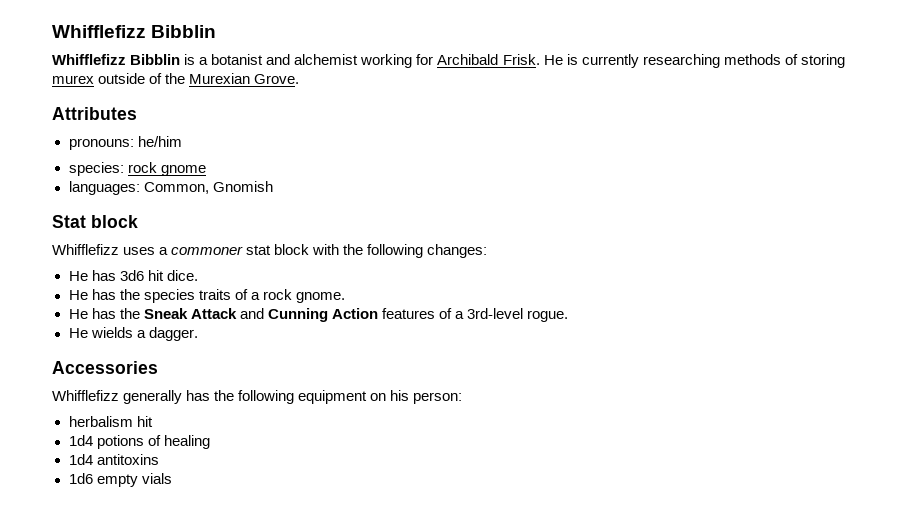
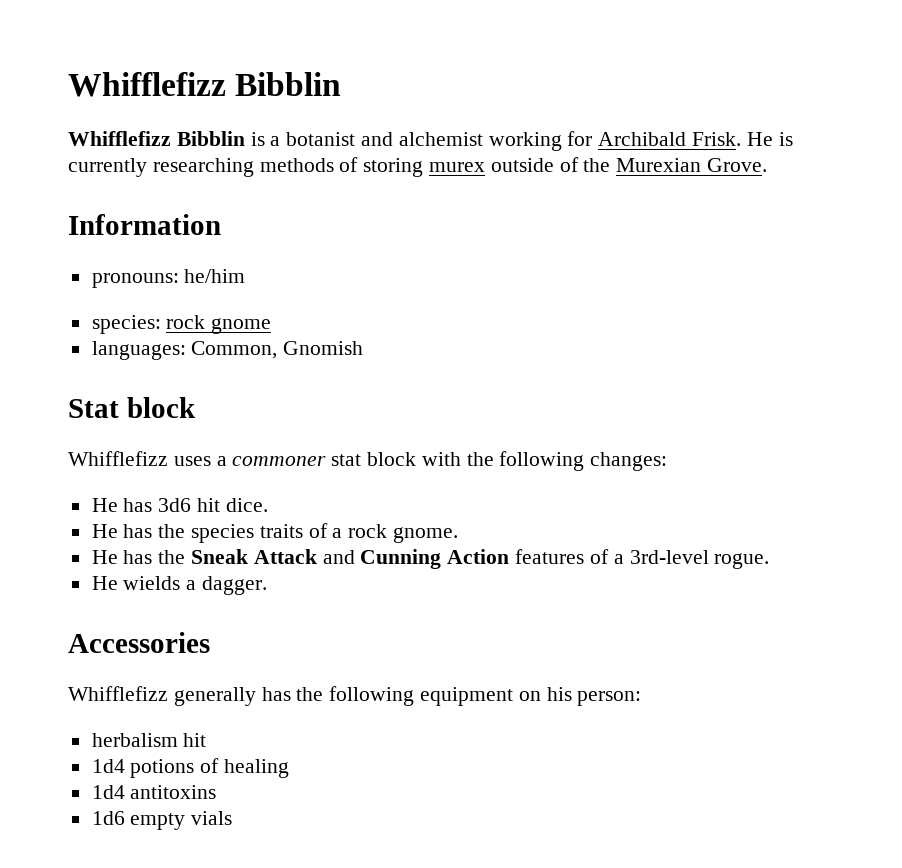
- Attributes
+ Information

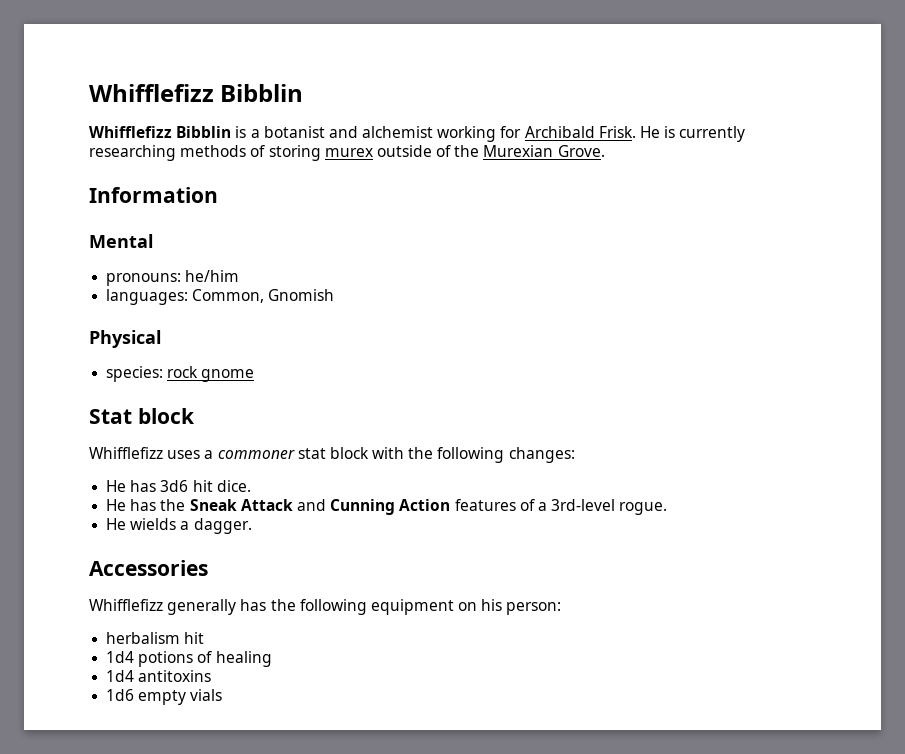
+ Mental
+ languages: Common, Gnomish
+ Physical
- languages: Common, Gnomish
- He has the species traits of a rock gnome.

